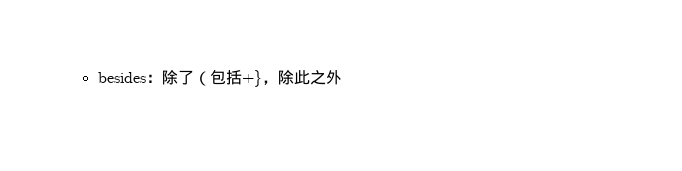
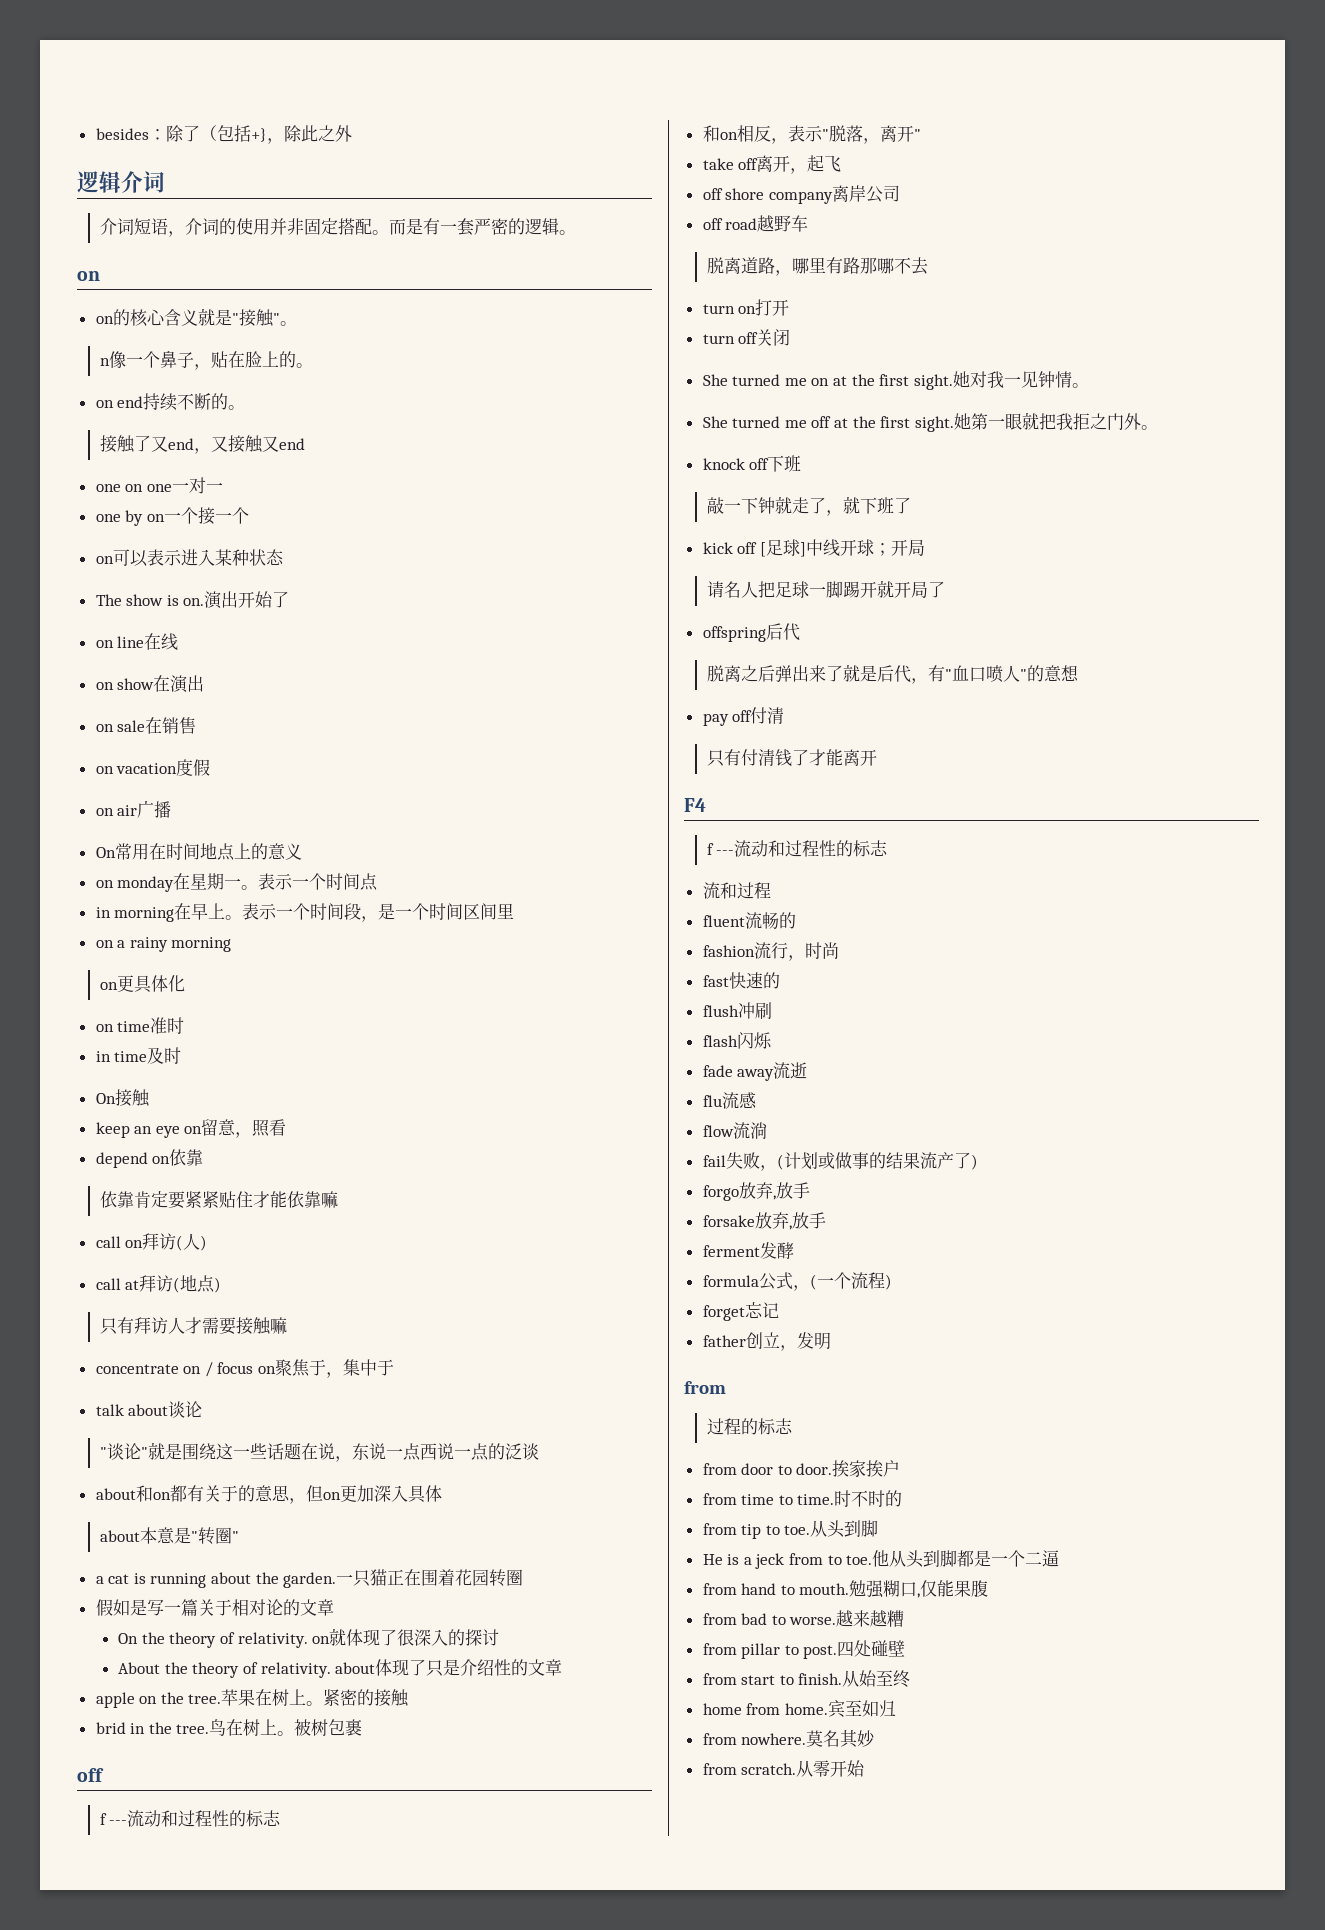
+ 逻辑介词
+ 介词短语，介词的使用并非固定搭配。而是有一套严密的逻辑。
+ on
+ on的核心含义就是"接触"。
+ n像一个鼻子，贴在脸上的。
+ on end持续不断的。
+ 接触了又end，又接触又end
+ one on one一对一
+ one by on一个接一个
+ on可以表示进入某种状态
+ The show is on.演出开始了
+ on line在线
+ on show在演出
+ on sale在销售
+ on vacation度假
+ on air广播
+ On常用在时间地点上的意义
+ on monday在星期一。表示一个时间点
+ in morning在早上。表示一个时间段，是一个时间区间里
+ on a rainy morning
+ on更具体化
+ on time准时
+ in time及时
+ On接触
+ keep an eye on留意，照看
+ depend on依靠
+ 依靠肯定要紧紧贴住才能依靠嘛
+ call on拜访(人)
+ call at拜访(地点)
+ 只有拜访人才需要接触嘛
+ concentrate on / focus on聚焦于，集中于
+ talk about谈论
+ "谈论"就是围绕这一些话题在说，东说一点西说一点的泛谈
+ about和on都有关于的意思，但on更加深入具体
+ about本意是"转圈"
+ a cat is running about the garden.一只猫正在围着花园转圈
+ 假如是写一篇关于相对论的文章
+ On the theory of relativity. on就体现了很深入的探讨
+ About the theory of relativity. about体现了只是介绍性的文章
+ apple on the tree.苹果在树上。紧密的接触
+ brid in the tree.鸟在树上。被树包裹
+ off
+ f ---流动和过程性的标志
+ 和on相反，表示"脱落，离开"
+ take off离开，起飞
+ off shore company离岸公司
+ off road越野车
+ 脱离道路，哪里有路那哪不去
+ turn on打开
+ turn off关闭
+ She turned me on at the first sight.她对我一见钟情。
+ She turned me off at the first sight.她第一眼就把我拒之门外。
+ knock off下班
+ 敲一下钟就走了，就下班了
+ kick off [足球]中线开球；开局
+ 请名人把足球一脚踢开就开局了
+ offspring后代
+ 脱离之后弹出来了就是后代，有"血口喷人"的意想
+ pay off付清
+ 只有付清钱了才能离开
+ F4
+ f ---流动和过程性的标志
+ 流和过程
+ fluent流畅的
+ fashion流行，时尚
+ fast快速的
+ flush冲刷
+ flash闪烁
+ fade away流逝
+ flu流感
+ flow流淌
+ fail失败，(计划或做事的结果流产了)
+ forgo放弃,放手
+ forsake放弃,放手
+ ferment发酵
+ formula公式，(一个流程)
+ forget忘记
+ father创立，发明
+ from
+ 过程的标志
+ from door to door.挨家挨户
+ from time to time.时不时的
+ from tip to toe.从头到脚
+ He is a jeck from to toe.他从头到脚都是一个二逼
+ from hand to mouth.勉强糊口,仅能果腹
+ from bad to worse.越来越糟
+ from pillar to post.四处碰壁
+ from start to finish.从始至终
+ home from home.宾至如归
+ from nowhere.莫名其妙
+ from scratch.从零开始

